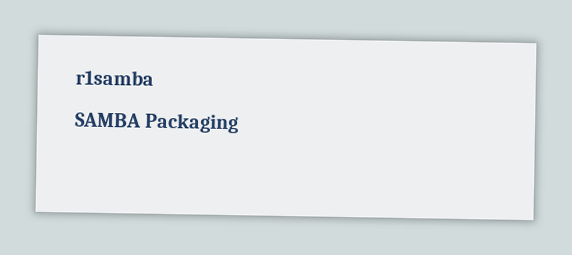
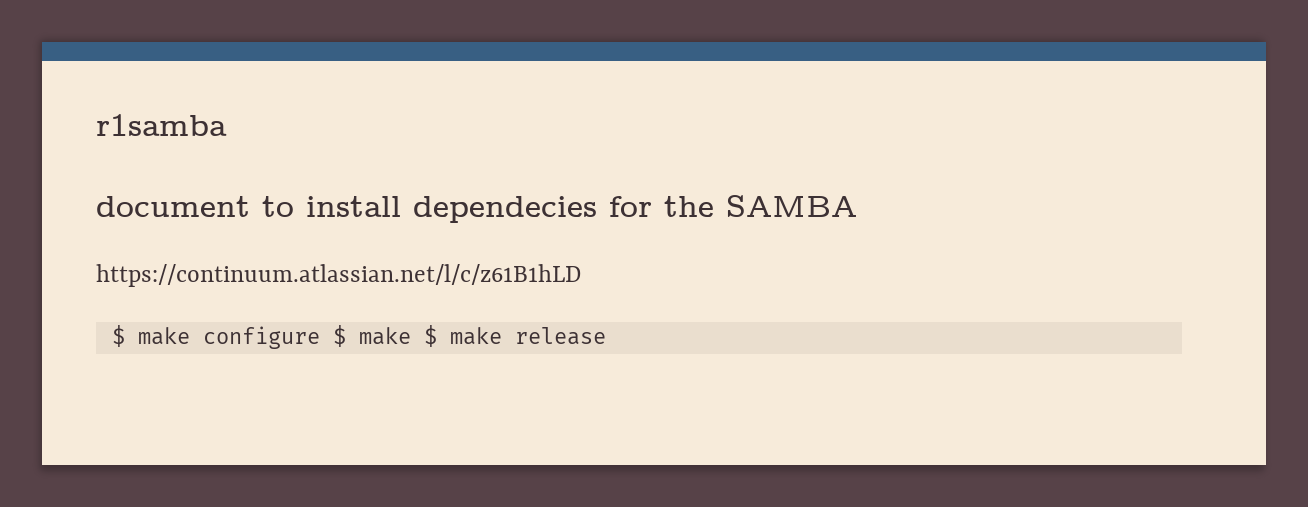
- SAMBA Packaging
+ document to install dependecies for the SAMBA
+ https://continuum.atlassian.net/l/c/z61B1hLD
+ $ make configure $ make $ make release

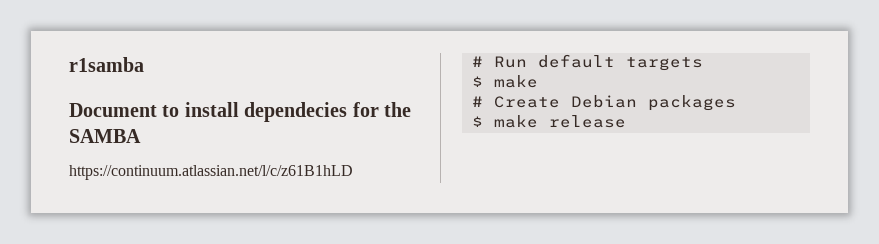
- document to install dependecies for the SAMBA
+ Document to install dependecies for the SAMBA
- $ make configure $ make $ make release
+ # Run default targets
+ $ make
+ # Create Debian packages
+ $ make release

